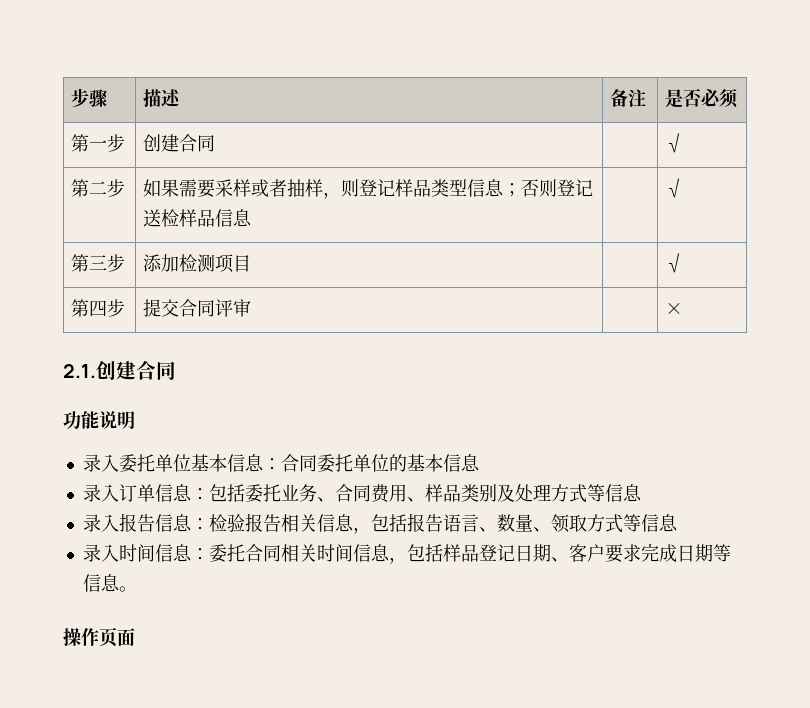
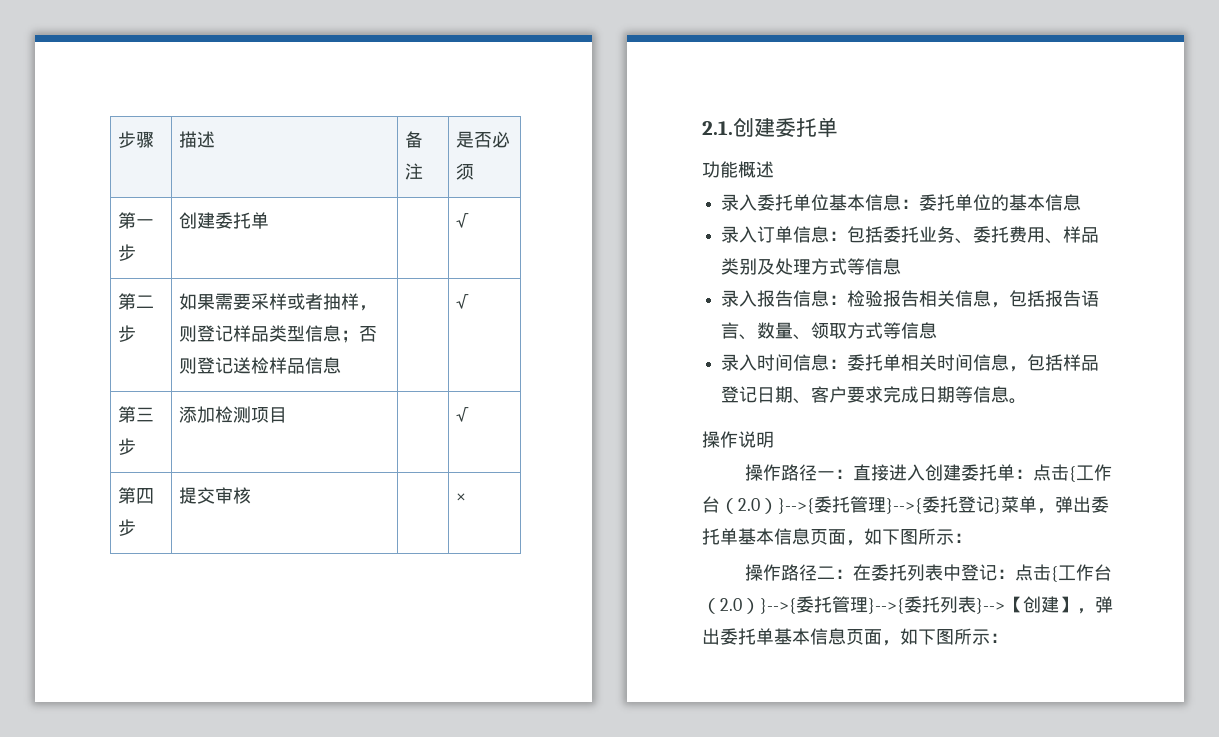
- 第一步 | 创建合同 | | √
+ 第一步 | 创建委托单 | | √
- 第四步 | 提交合同评审 | | ×
+ 第四步 | 提交审核 | | ×
- 2.1.创建合同
+ 2.1.创建委托单
- 功能说明
+ 功能概述
- 录入委托单位基本信息：合同委托单位的基本信息
+ 录入委托单位基本信息：委托单位的基本信息
- 录入订单信息：包括委托业务、合同费用、样品类别及处理方式等信息
+ 录入订单信息：包括委托业务、委托费用、样品类别及处理方式等信息
- 录入时间信息：委托合同相关时间信息，包括样品登记日期、客户要求完成日期等信息。
+ 录入时间信息：委托单相关时间信息，包括样品登记日期、客户要求完成日期等信息。
- 操作页面
+ 操作说明
+ 操作路径一：直接进入创建委托单：点击{工作台（2.0）}-->{委托管理}-->{委托登记}菜单，弹出委托单基本信息页面，如下图所示：
+ 操作路径二：在委托列表中登记：点击{工作台（2.0）}-->{委托管理}-->{委托列表}-->【创建】，弹出委托单基本信息页面，如下图所示：

